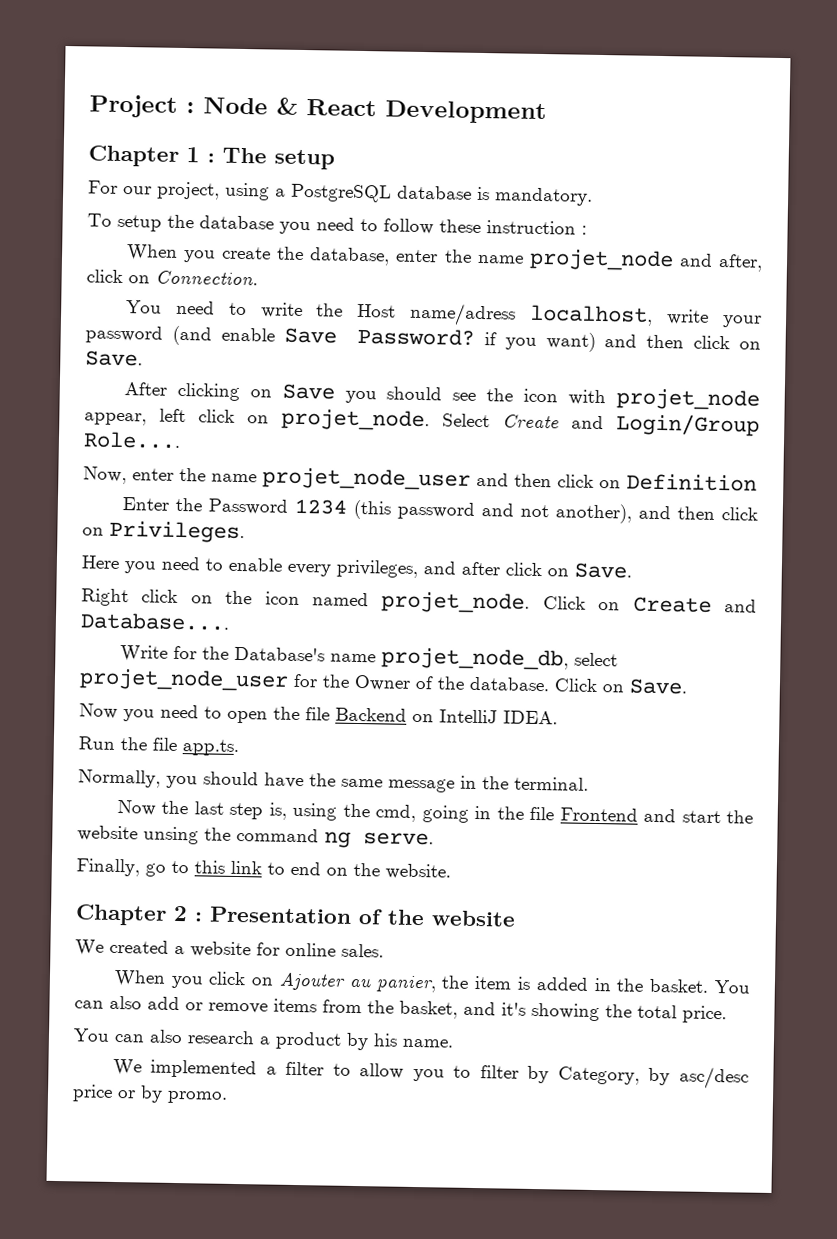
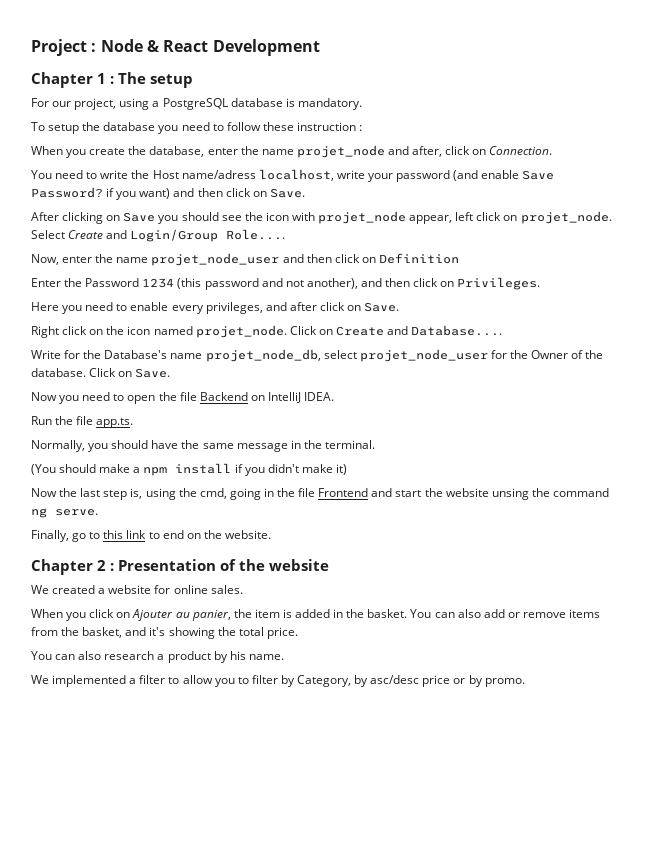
+ (You should make a npm install if you didn't make it)

